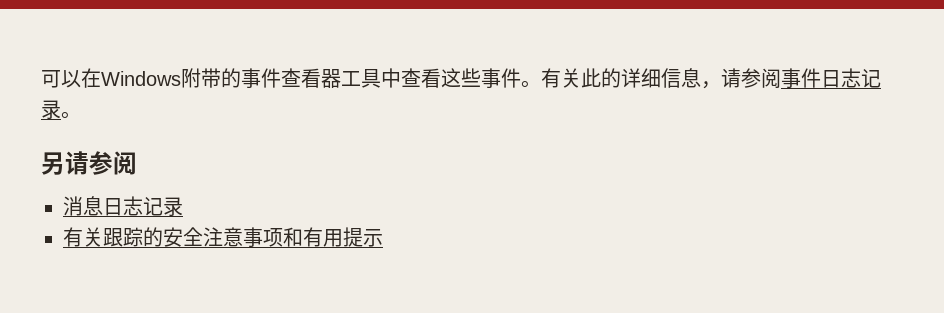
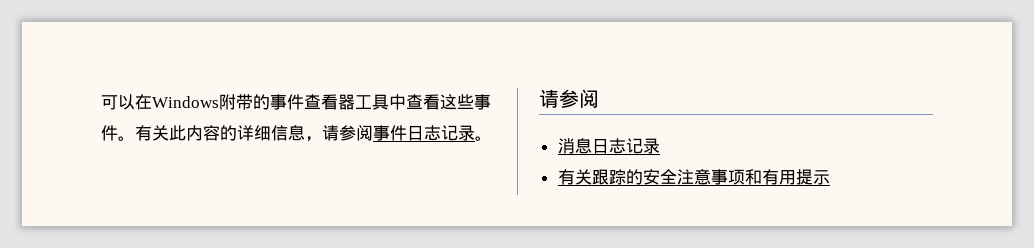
- 有关此的详细信息，请参阅事件日志记录。
- 另请参阅
+ 有关此内容的详细信息，请参阅事件日志记录。
+ 请参阅

